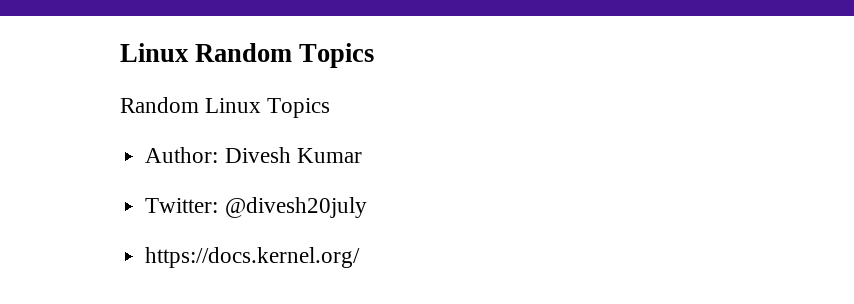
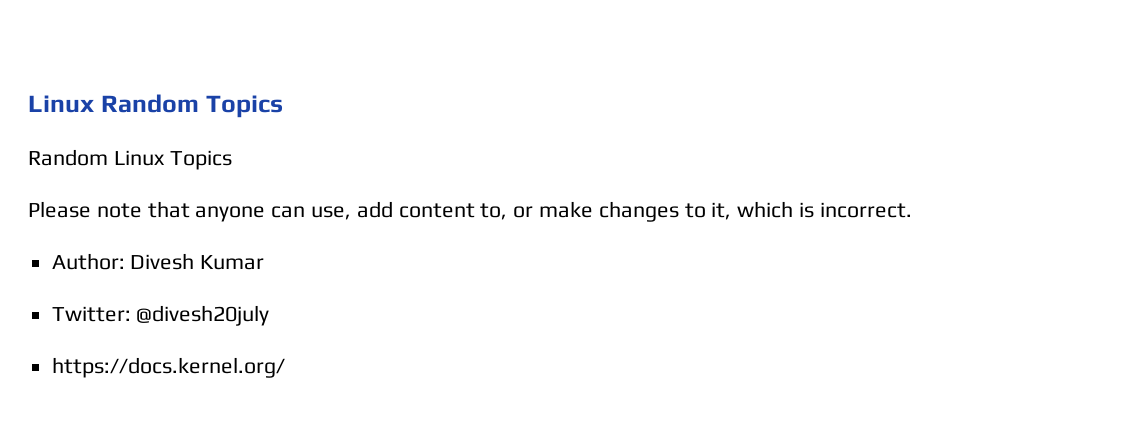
+ Please note that anyone can use, add content to, or make changes to it, which is incorrect.

